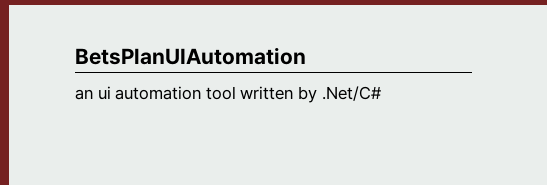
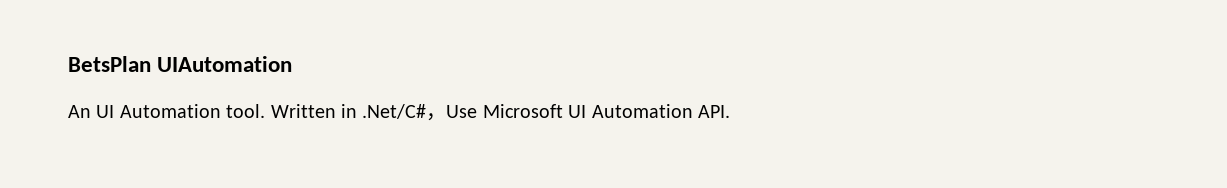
- BetsPlanUIAutomation
- an ui automation tool written by .Net/C#
+ BetsPlan UIAutomation
+ An UI Automation tool. Written in .Net/C#，Use Microsoft UI Automation API.

